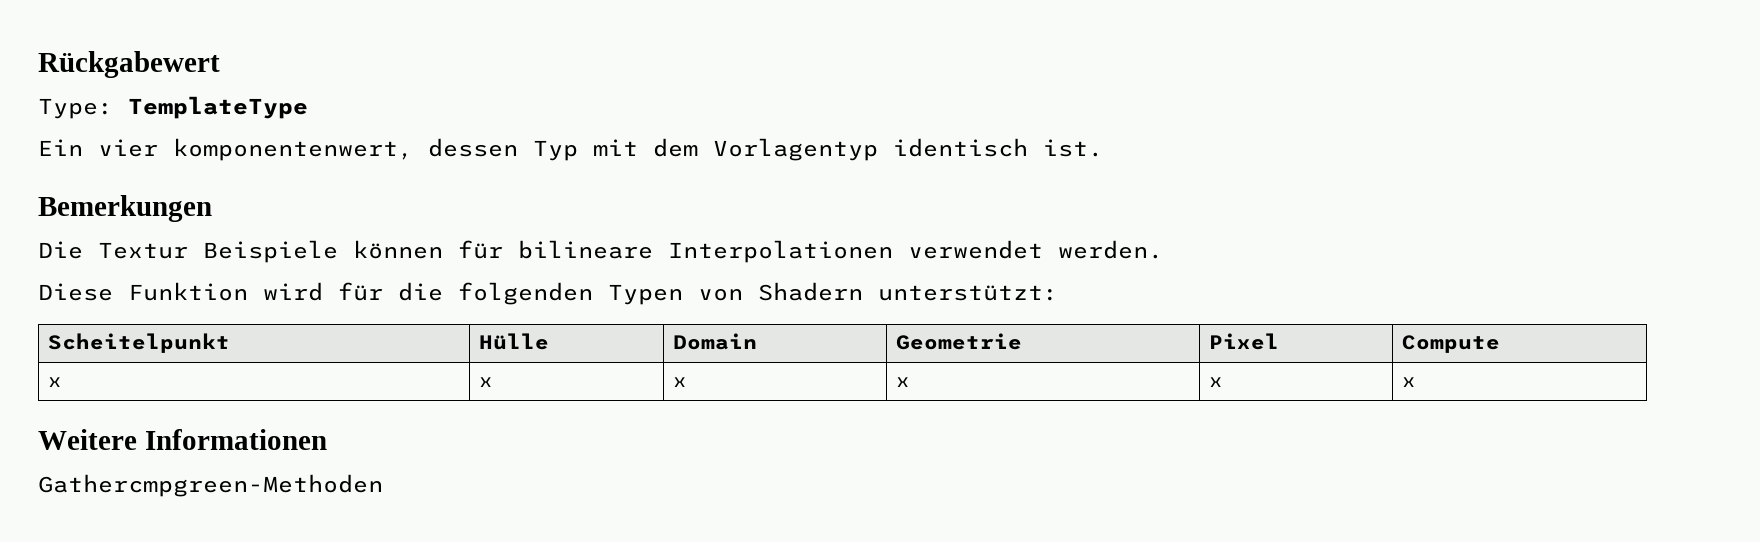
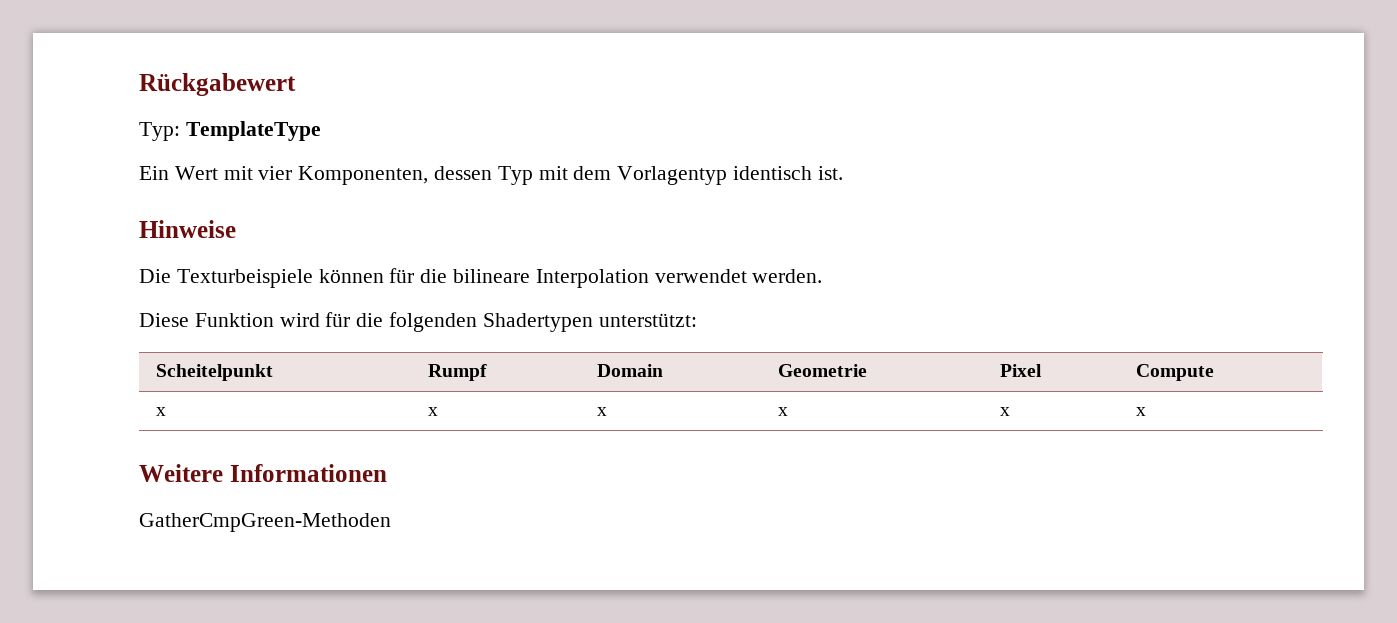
- Type: TemplateType
+ Typ: TemplateType
- Ein vier komponentenwert, dessen Typ mit dem Vorlagentyp identisch ist.
+ Ein Wert mit vier Komponenten, dessen Typ mit dem Vorlagentyp identisch ist.
- Bemerkungen
+ Hinweise
- Die Textur Beispiele können für bilineare Interpolationen verwendet werden.
+ Die Texturbeispiele können für die bilineare Interpolation verwendet werden.
- Diese Funktion wird für die folgenden Typen von Shadern unterstützt:
+ Diese Funktion wird für die folgenden Shadertypen unterstützt:
- Scheitelpunkt | Hülle | Domain | Geometrie | Pixel | Compute
+ Scheitelpunkt | Rumpf | Domain | Geometrie | Pixel | Compute
- Gathercmpgreen-Methoden
+ GatherCmpGreen-Methoden

